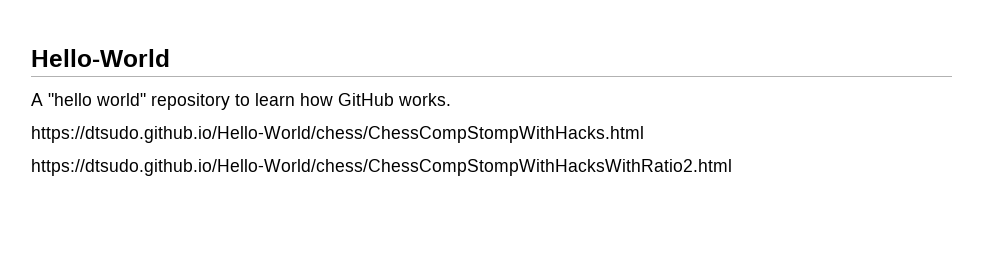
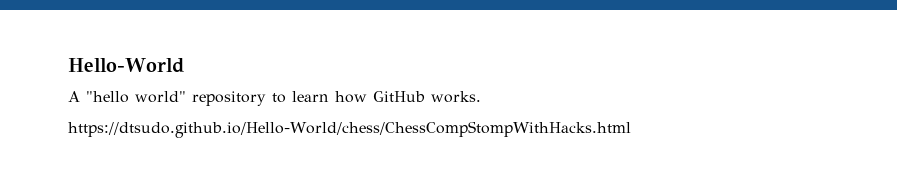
- https://dtsudo.github.io/Hello-World/chess/ChessCompStompWithHacksWithRatio2.html

